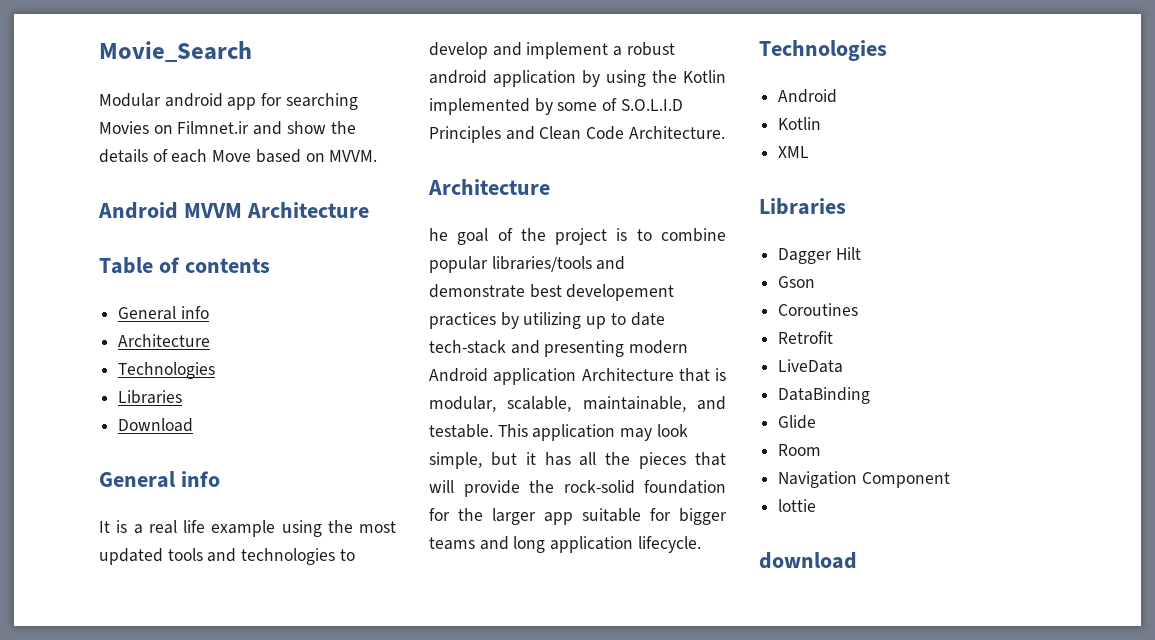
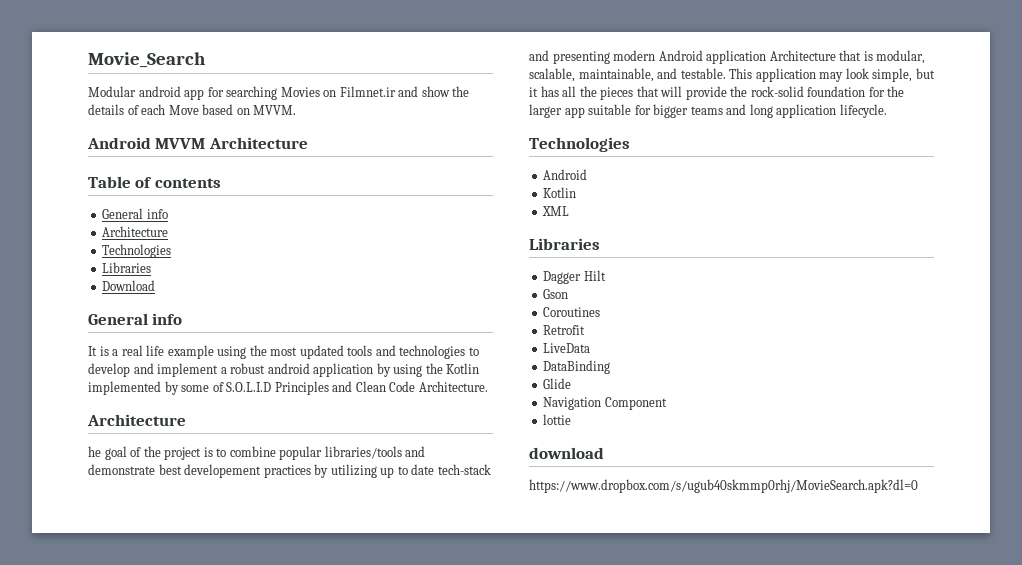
- Room
+ https://www.dropbox.com/s/ugub40skmmp0rhj/MovieSearch.apk?dl=0

